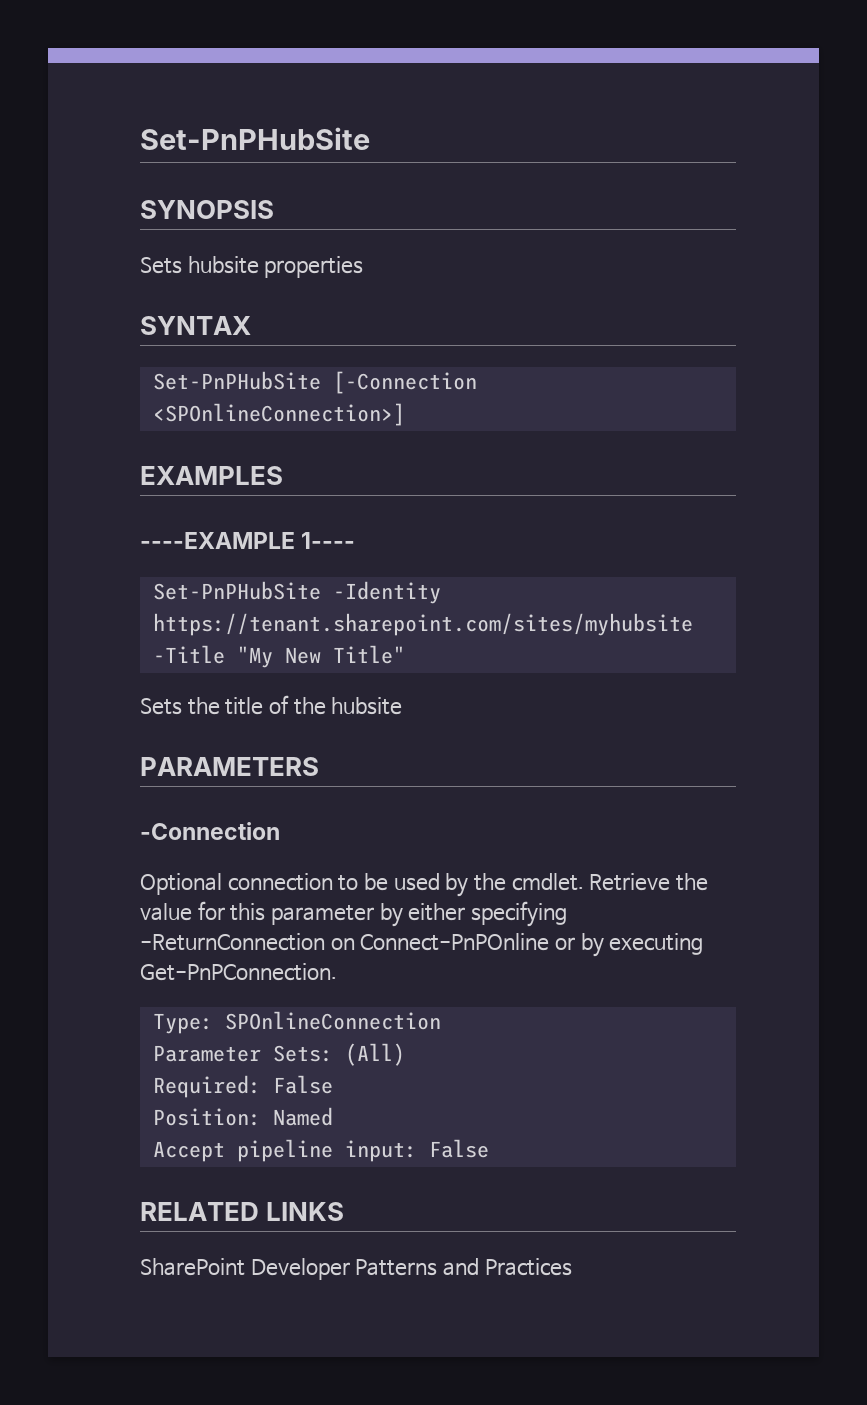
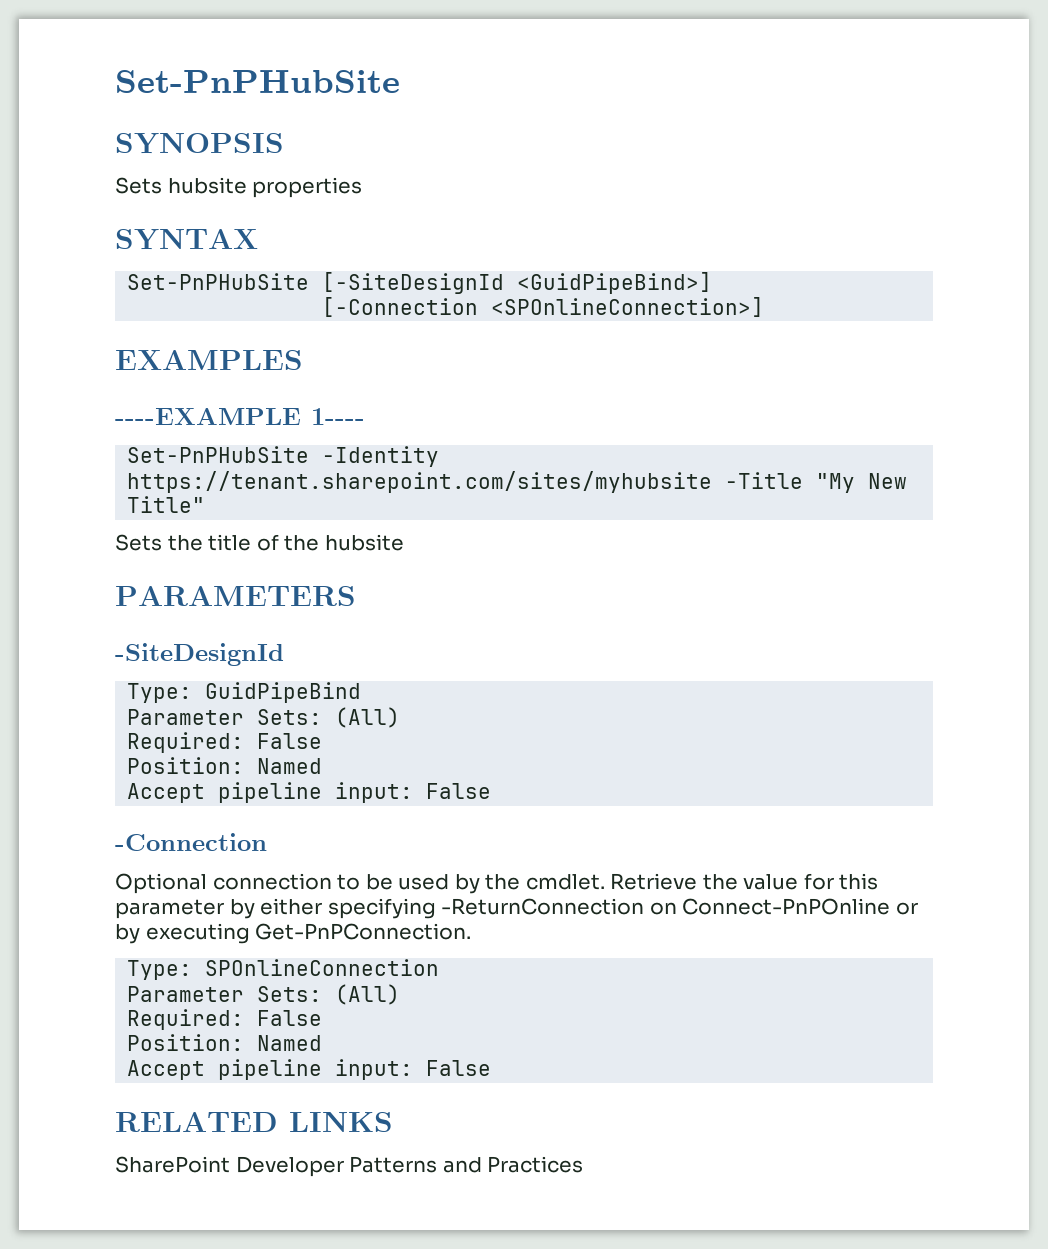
- Set-PnPHubSite [-Connection <SPOnlineConnection>]
+ Set-PnPHubSite [-SiteDesignId <GuidPipeBind>]
+ [-Connection <SPOnlineConnection>]
+ -SiteDesignId
+ Type: GuidPipeBind
+ Parameter Sets: (All)
+ Required: False
+ Position: Named
+ Accept pipeline input: False

